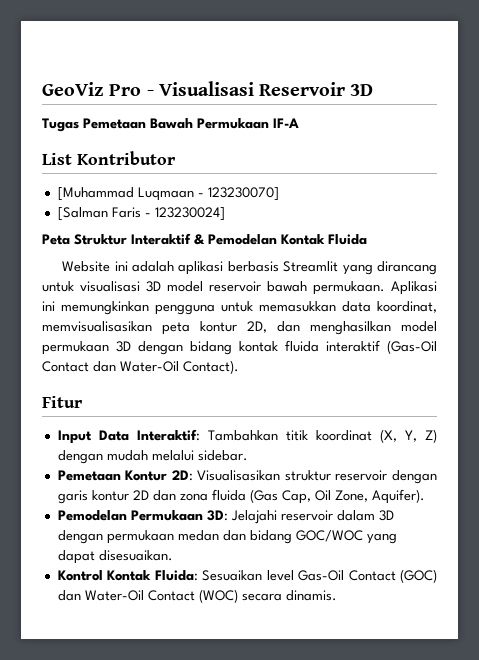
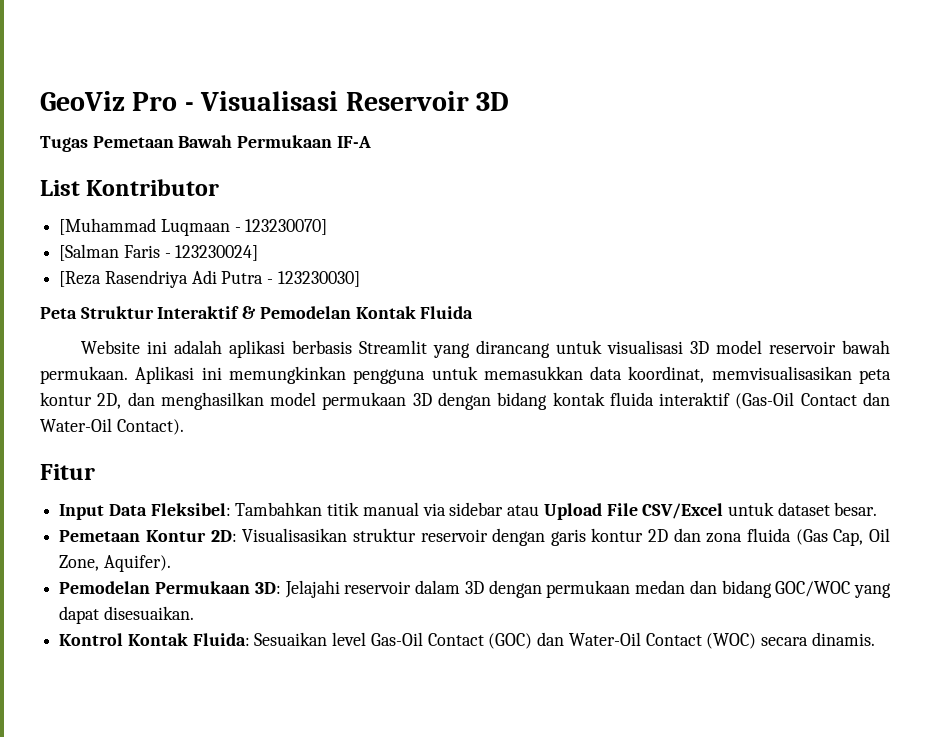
+ [Reza Rasendriya Adi Putra - 123230030]
- Input Data Interaktif: Tambahkan titik koordinat (X, Y, Z) dengan mudah melalui sidebar.
+ Input Data Fleksibel: Tambahkan titik manual via sidebar atau Upload File CSV/Excel untuk dataset besar.

